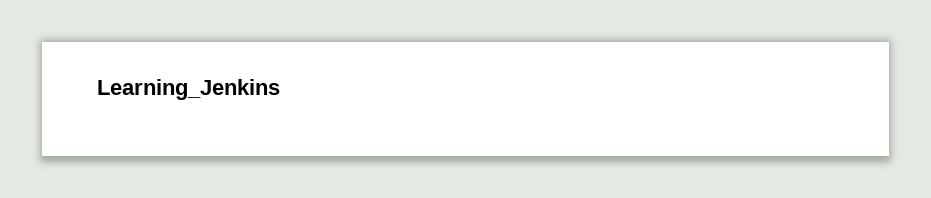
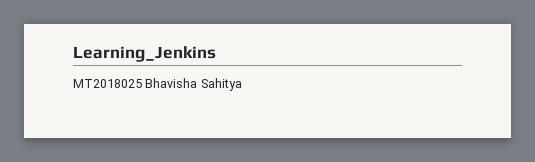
+ MT2018025 Bhavisha Sahitya

